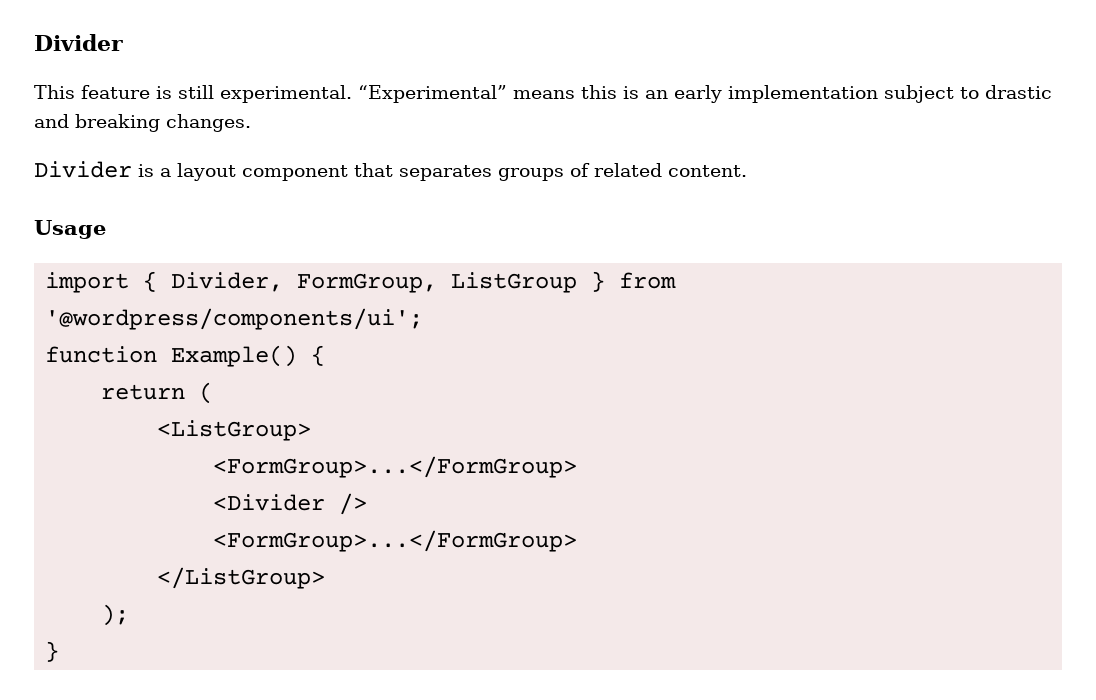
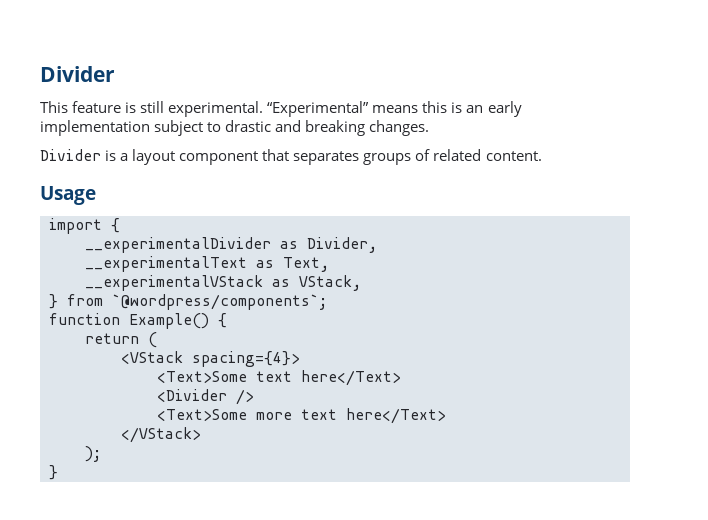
- import { Divider, FormGroup, ListGroup } from '@wordpress/components/ui';
+ import {
+ __experimentalDivider as Divider,
+ __experimentalText as Text,
+ __experimentalVStack as VStack,
+ } from `@wordpress/components`;
- <ListGroup>
- <FormGroup>...</FormGroup>
+ <VStack spacing={4}>
+ <Text>Some text here</Text>
  <Divider />
- <FormGroup>...</FormGroup>
- </ListGroup>
+ <Text>Some more text here</Text>
+ </VStack>

